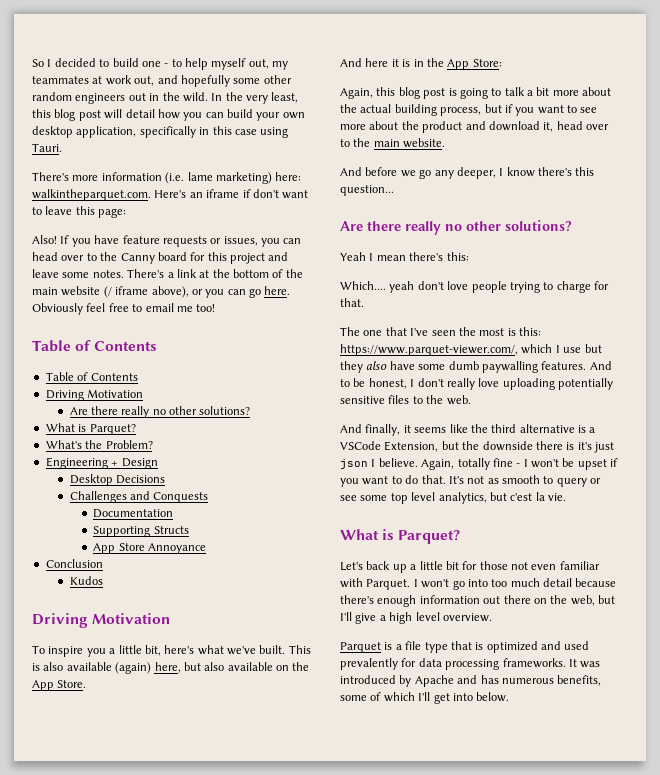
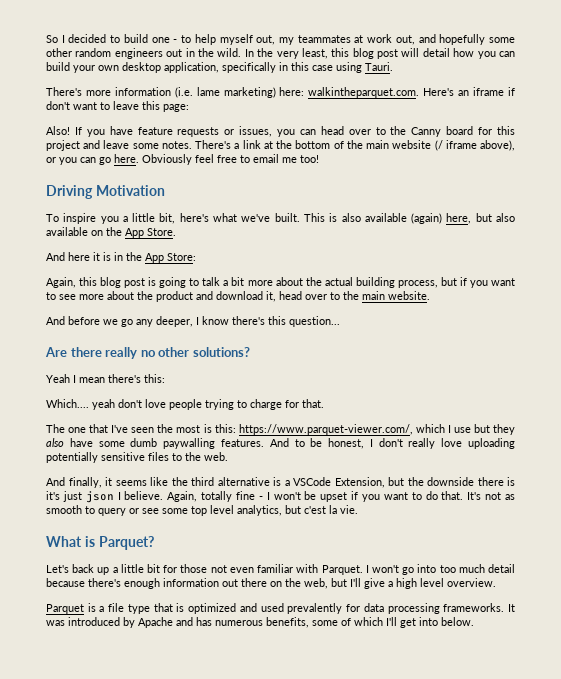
  Obviously feel free to email me too!
- Table of Contents
- Table of Contents
- Driving Motivation
- Are there really no other solutions?
- What is Parquet?
- What's the Problem?
- Engineering + Design
- Desktop Decisions
- Challenges and Conquests
- Documentation
- Supporting Structs
- App Store Annoyance
- Conclusion
- Kudos

